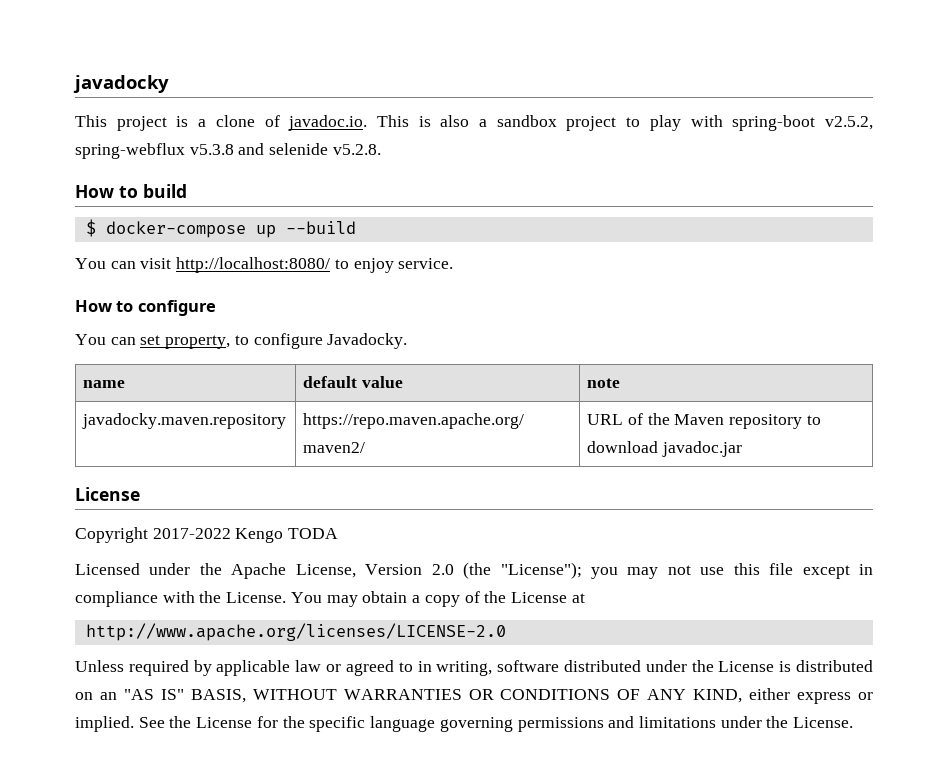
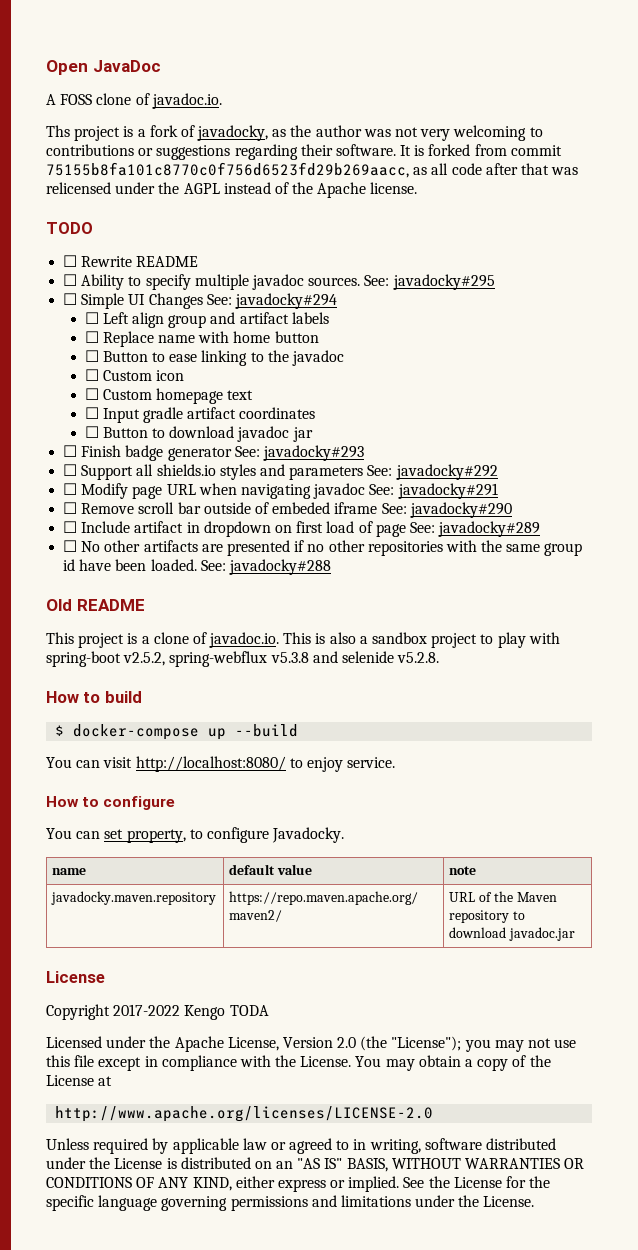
- javadocky
+ Open JavaDoc
+ A FOSS clone of javadoc.io.
+ Ths project is a fork of javadocky, as the author was not very welcoming to contributions or suggestions regarding their software. It is forked from commit 75155b8fa101c8770c0f756d6523fd29b269aacc, as all code after that was relicensed under the AGPL instead of the Apache license.
+ TODO
+ ☐ Rewrite README
+ ☐ Ability to specify multiple javadoc sources. See: javadocky#295
+ ☐ Simple UI Changes See: javadocky#294
+ ☐ Left align group and artifact labels
+ ☐ Replace name with home button
+ ☐ Button to ease linking to the javadoc
+ ☐ Custom icon
+ ☐ Custom homepage text
+ ☐ Input gradle artifact coordinates
+ ☐ Button to download javadoc jar
+ ☐ Finish badge generator See: javadocky#293
+ ☐ Support all shields.io styles and parameters See: javadocky#292
+ ☐ Modify page URL when navigating javadoc See: javadocky#291
+ ☐ Remove scroll bar outside of embeded iframe See: javadocky#290
+ ☐ Include artifact in dropdown on first load of page See: javadocky#289
+ ☐ No other artifacts are presented if no other repositories with the same group id have been loaded. See: javadocky#288
+ Old README

